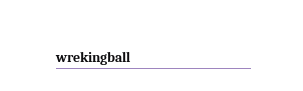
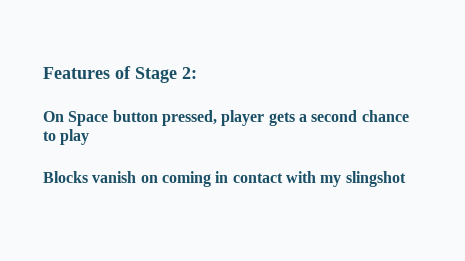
- wrekingball
+ Features of Stage 2:
+ On Space button pressed, player gets a second chance to play
+ Blocks vanish on coming in contact with my slingshot

